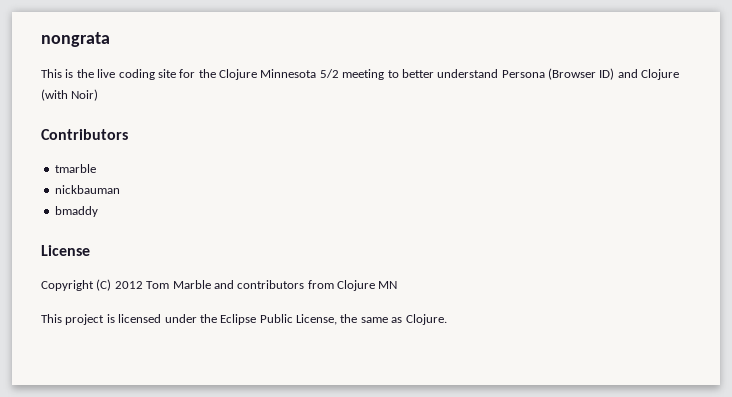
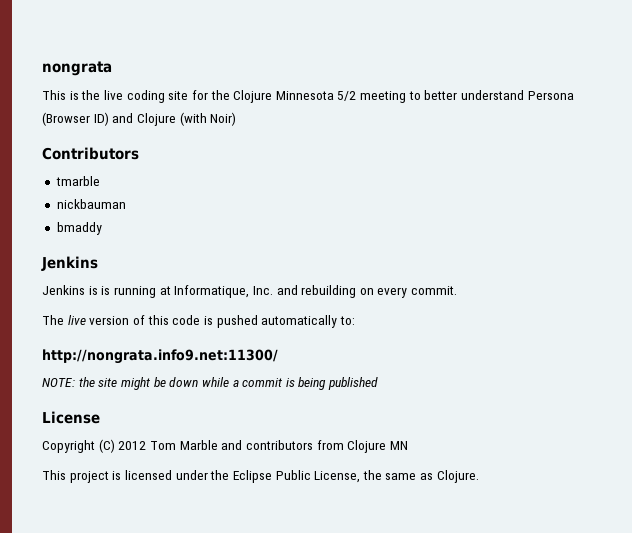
  bmaddy
+ Jenkins
+ Jenkins is is running at Informatique, Inc. and rebuilding on every commit.
+ The live version of this code is pushed automatically to:
+ http://nongrata.info9.net:11300/
+ NOTE: the site might be down while a commit is being published

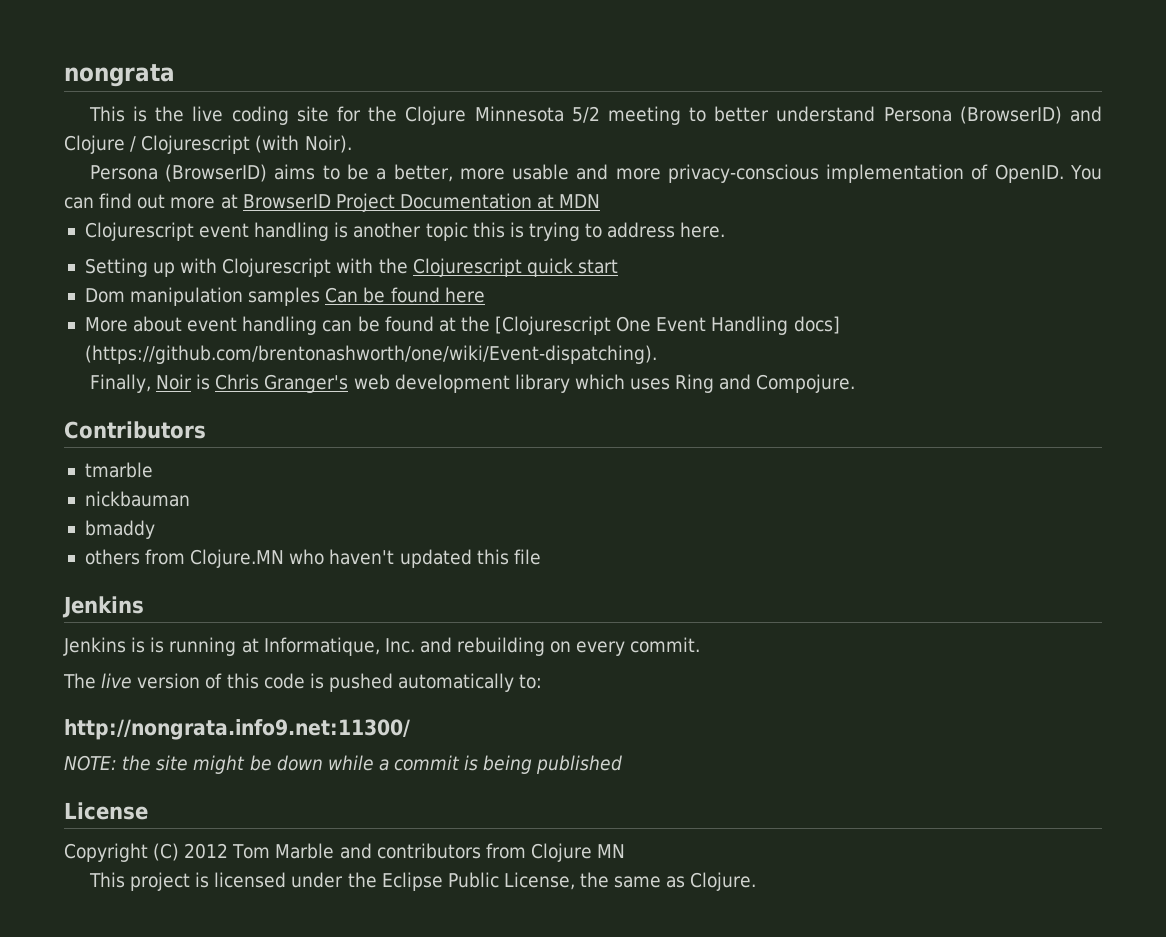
- This is the live coding site for the Clojure Minnesota 5/2 meeting to better understand Persona (Browser ID) and Clojure (with Noir)
+ This is the live coding site for the Clojure Minnesota 5/2 meeting to better understand Persona (BrowserID) and Clojure / Clojurescript (with Noir).
+ Persona (BrowserID) aims to be a better, more usable and more privacy-conscious implementation of OpenID. You can find out more at BrowserID Project Documentation at MDN
+ Clojurescript event handling is another topic this is trying to address here.
+ Setting up with Clojurescript with the Clojurescript quick start
+ Dom manipulation samples Can be found here
+ More about event handling can be found at the [Clojurescript One Event Handling docs] (https://github.com/brentonashworth/one/wiki/Event-dispatching).
+ Finally, Noir is Chris Granger's web development library which uses Ring and Compojure.
  Contributors
  tmarble
  nickbauman
  bmaddy
+ others from Clojure.MN who haven't updated this file

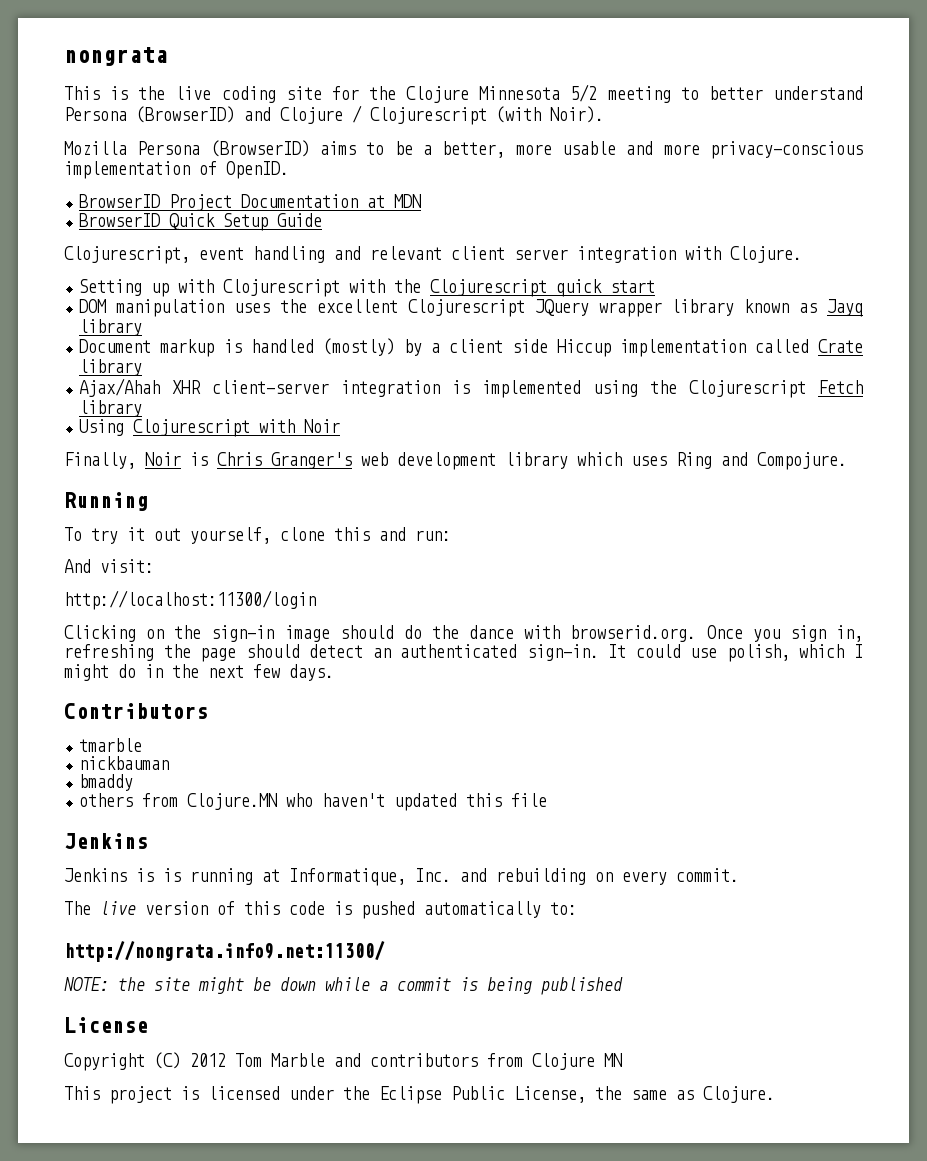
- Persona (BrowserID) aims to be a better, more usable and more privacy-conscious implementation of OpenID. You can find out more at BrowserID Project Documentation at MDN
+ Mozilla Persona (BrowserID) aims to be a better, more usable and more privacy-conscious implementation of OpenID.
+ BrowserID Project Documentation at MDN
- Clojurescript event handling is another topic this is trying to address here.
+ BrowserID Quick Setup Guide
+ Clojurescript, event handling and relevant client server integration with Clojure.
- Dom manipulation samples Can be found here
- More about event handling can be found at the [Clojurescript One Event Handling docs] (https://github.com/brentonashworth/one/wiki/Event-dispatching).
+ DOM manipulation uses the excellent Clojurescript JQuery wrapper library known as Jayq library
+ Document markup is handled (mostly) by a client side Hiccup implementation called Crate library
+ Ajax/Ahah XHR client-server integration is implemented using the Clojurescript Fetch library
+ Using Clojurescript with Noir
+ Running
+ To try it out yourself, clone this and run:
+ And visit:
+ http://localhost:11300/login
+ Clicking on the sign-in image should do the dance with browserid.org. Once you sign in, refreshing the page should detect an authenticated sign-in. It could use polish, which I might do in the next few days.

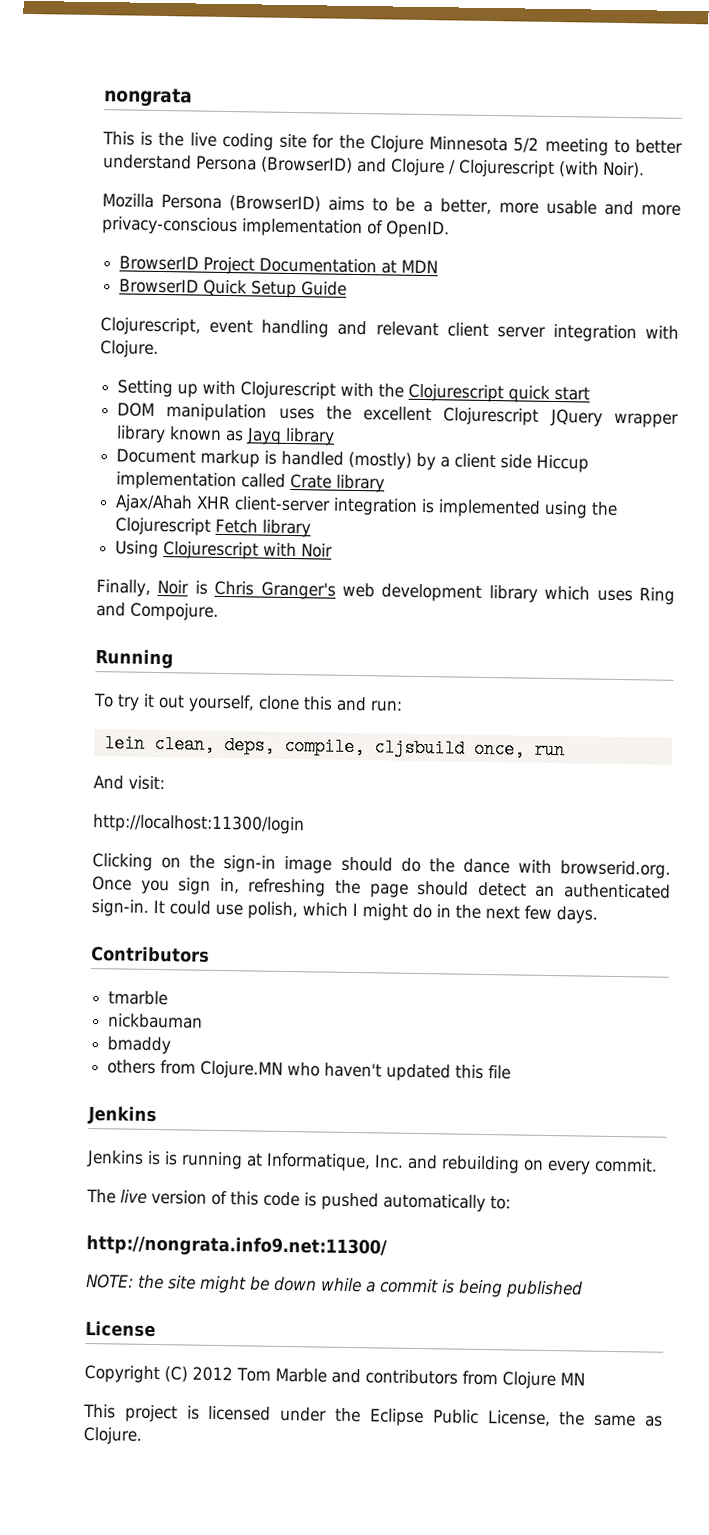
+ lein clean, deps, compile, cljsbuild once, run

